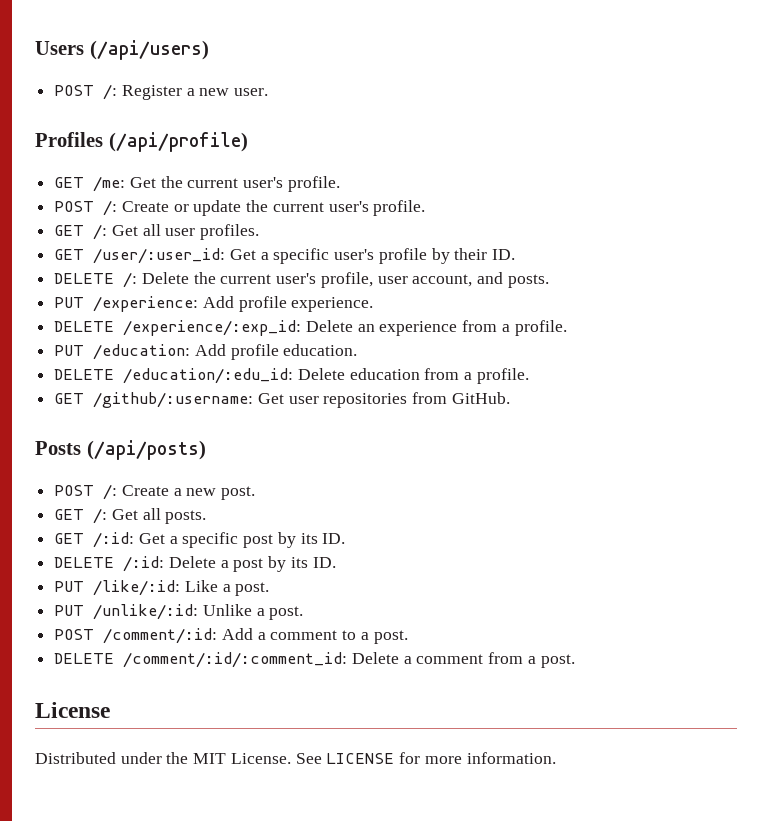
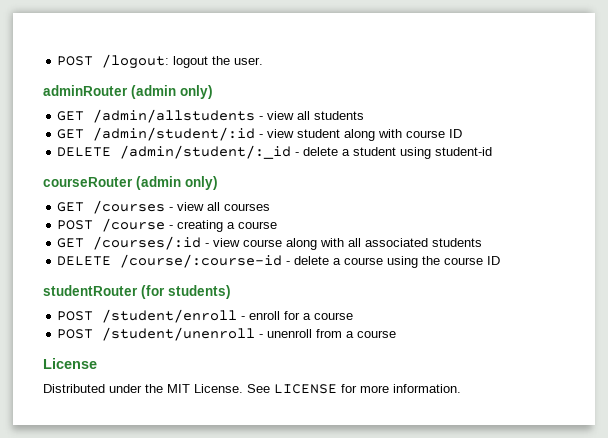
- Users (/api/users)
- POST /: Register a new user.
- Profiles (/api/profile)
- GET /me: Get the current user's profile.
- POST /: Create or update the current user's profile.
- GET /: Get all user profiles.
- GET /user/:user_id: Get a specific user's profile by their ID.
- DELETE /: Delete the current user's profile, user account, and posts.
- PUT /experience: Add profile experience.
- DELETE /experience/:exp_id: Delete an experience from a profile.
- PUT /education: Add profile education.
- DELETE /education/:edu_id: Delete education from a profile.
- GET /github/:username: Get user repositories from GitHub.
- Posts (/api/posts)
- POST /: Create a new post.
- GET /: Get all posts.
- GET /:id: Get a specific post by its ID.
- DELETE /:id: Delete a post by its ID.
- PUT /like/:id: Like a post.
- PUT /unlike/:id: Unlike a post.
- POST /comment/:id: Add a comment to a post.
- DELETE /comment/:id/:comment_id: Delete a comment from a post.
+ POST /logout: logout the user.
+ adminRouter (admin only)
+ GET /admin/allstudents - view all students
+ GET /admin/student/:id - view student along with course ID
+ DELETE /admin/student/:_id - delete a student using student-id
+ courseRouter (admin only)
+ GET /courses - view all courses
+ POST /course - creating a course
+ GET /courses/:id - view course along with all associated students
+ DELETE /course/:course-id - delete a course using the course ID
+ studentRouter (for students)
+ POST /student/enroll - enroll for a course
+ POST /student/unenroll - unenroll from a course

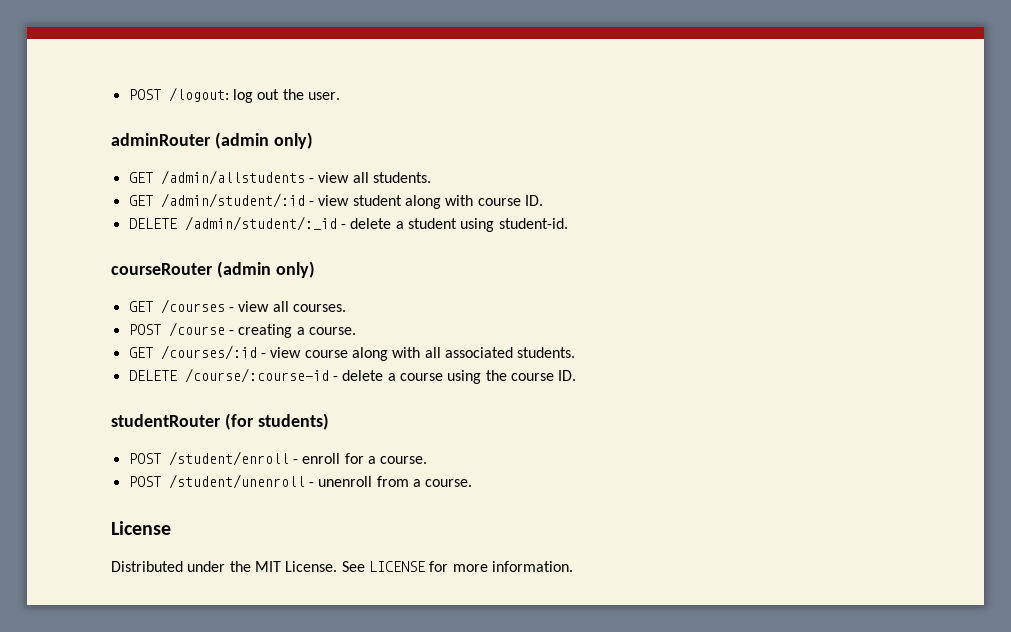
- POST /logout: logout the user.
+ POST /logout: log out the user.
- GET /admin/allstudents - view all students
+ GET /admin/allstudents - view all students.
- GET /admin/student/:id - view student along with course ID
+ GET /admin/student/:id - view student along with course ID.
- DELETE /admin/student/:_id - delete a student using student-id
+ DELETE /admin/student/:_id - delete a student using student-id.
- GET /courses - view all courses
+ GET /courses - view all courses.
- POST /course - creating a course
+ POST /course - creating a course.
- GET /courses/:id - view course along with all associated students
+ GET /courses/:id - view course along with all associated students.
- DELETE /course/:course-id - delete a course using the course ID
+ DELETE /course/:course-id - delete a course using the course ID.
- POST /student/enroll - enroll for a course
+ POST /student/enroll - enroll for a course.
- POST /student/unenroll - unenroll from a course
+ POST /student/unenroll - unenroll from a course.

